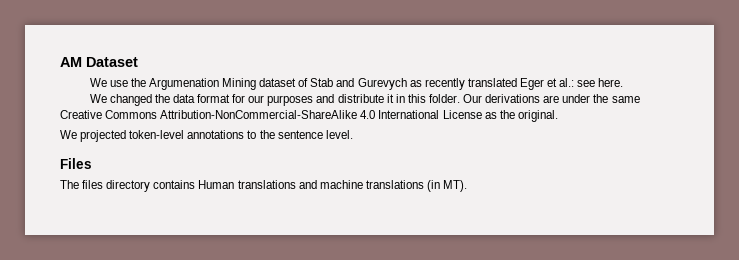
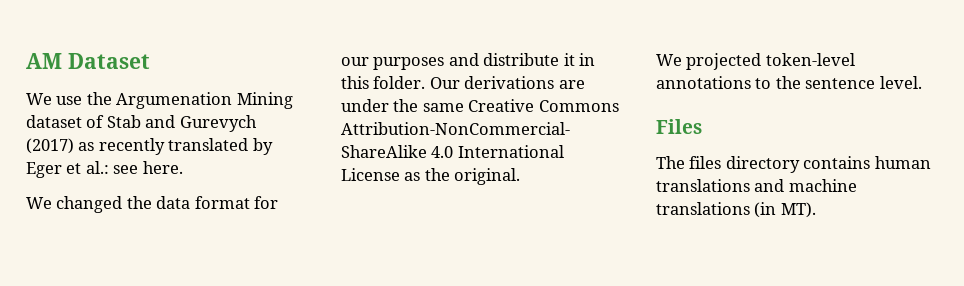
- We use the Argumenation Mining dataset of Stab and Gurevych as recently translated Eger et al.: see here.
+ We use the Argumenation Mining dataset of Stab and Gurevych (2017) as recently translated by Eger et al.: see here.
- The files directory contains Human translations and machine translations (in MT).
+ The files directory contains human translations and machine translations (in MT).

